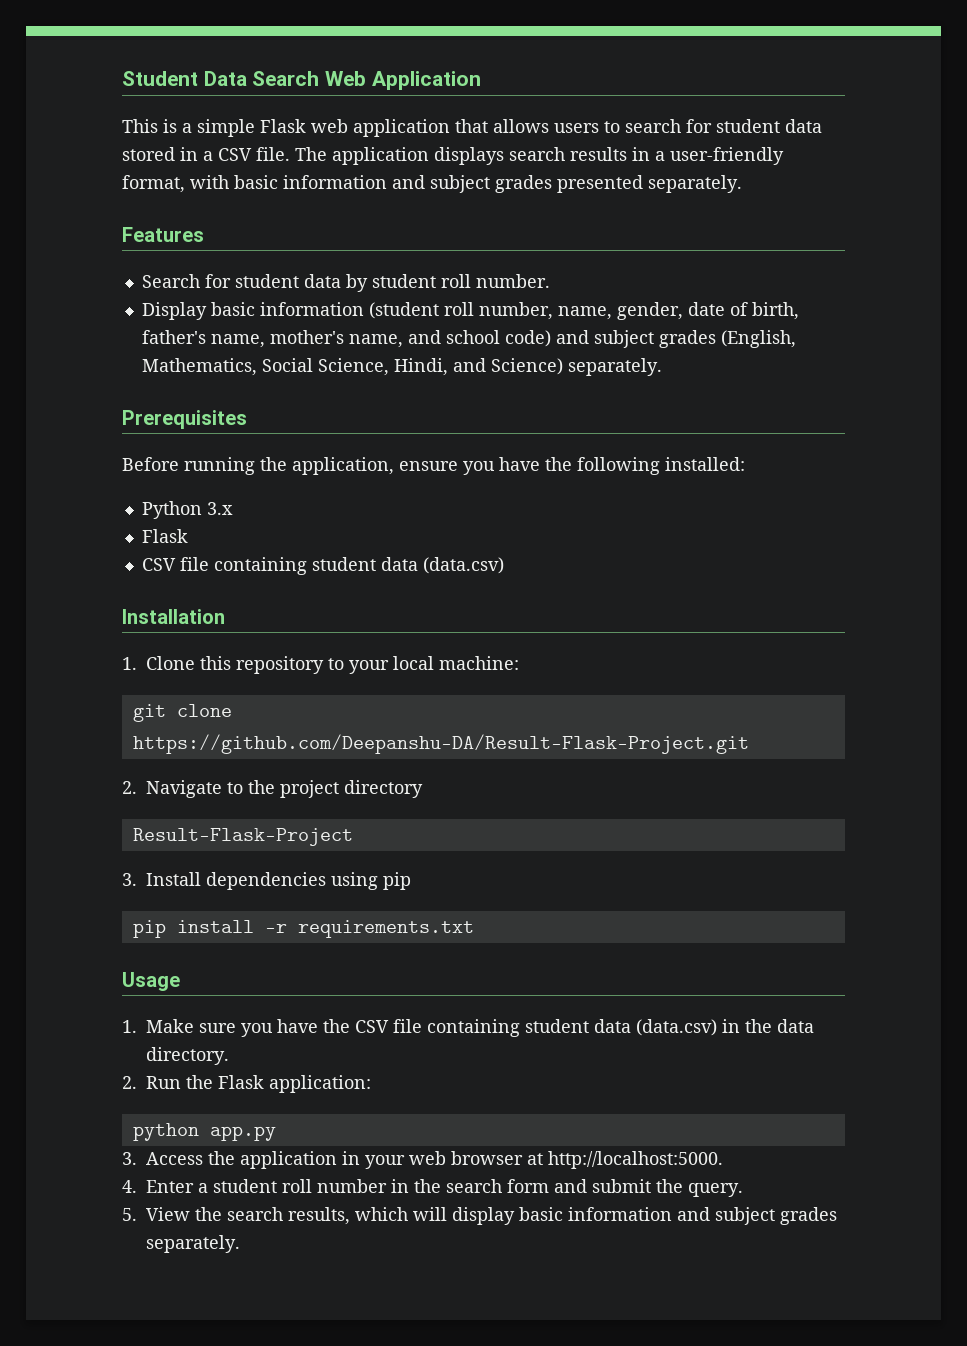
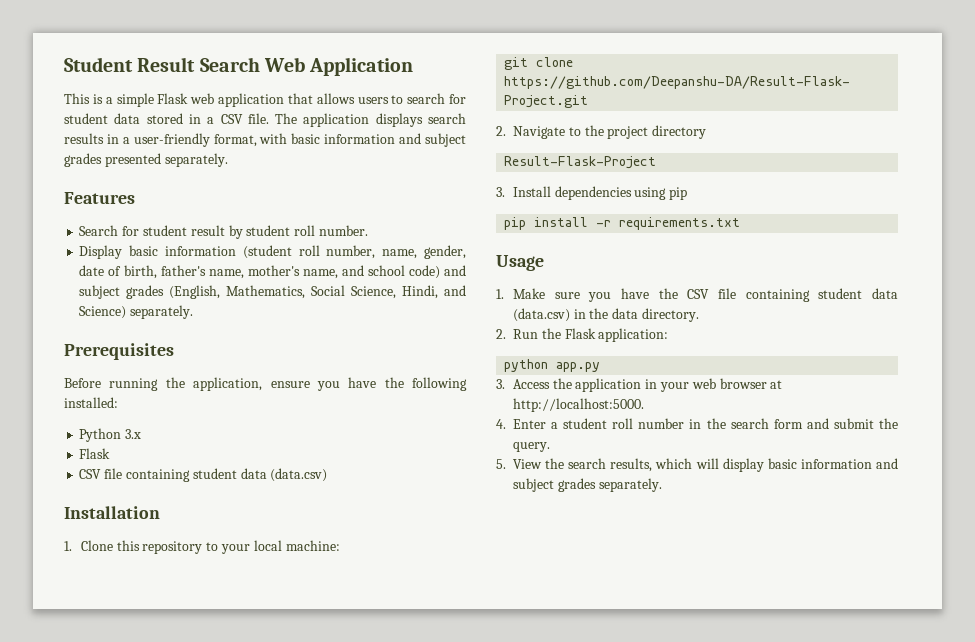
- Student Data Search Web Application
+ Student Result Search Web Application
- Search for student data by student roll number.
+ Search for student result by student roll number.

